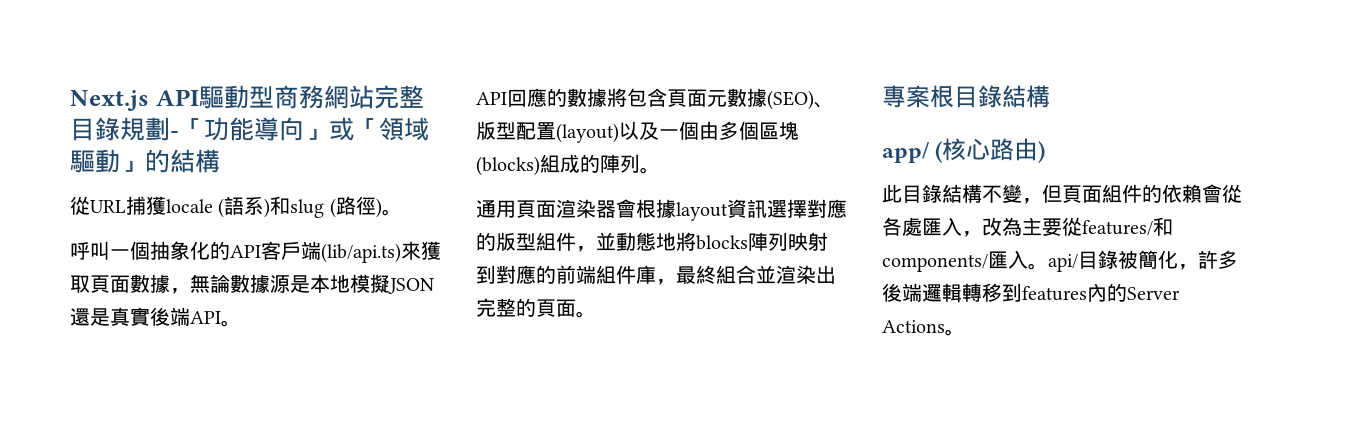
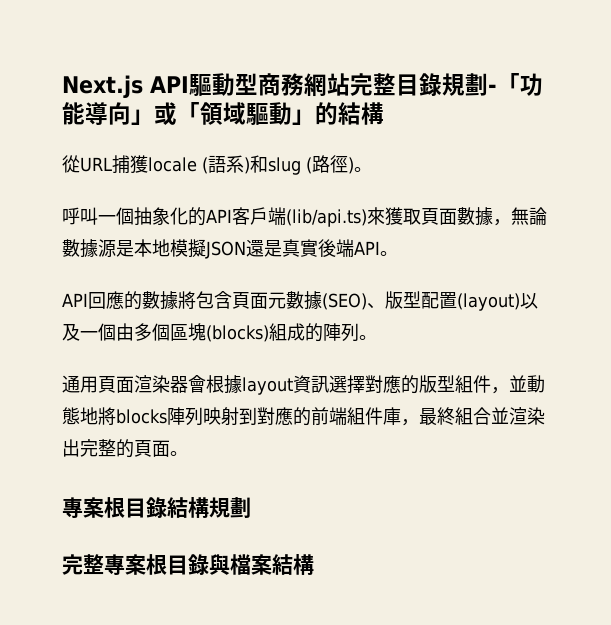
- 專案根目錄結構
- app/ (核心路由)
- 此目錄結構不變，但頁面組件的依賴會從各處匯入，改為主要從features/和components/匯入。api/目錄被簡化，許多後端邏輯轉移到features內的Server Actions。
+ 專案根目錄結構規劃
+ 完整專案根目錄與檔案結構

